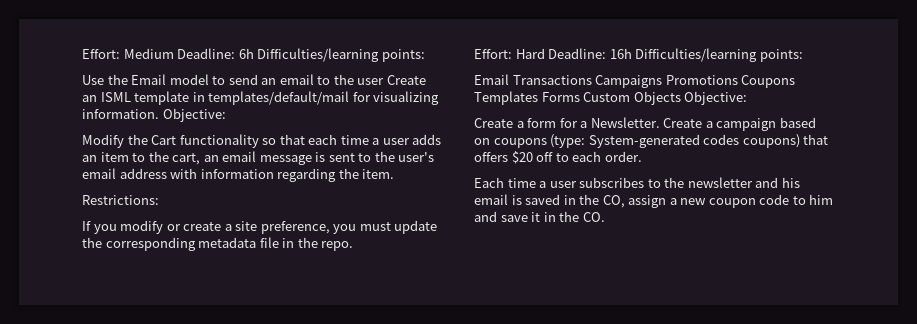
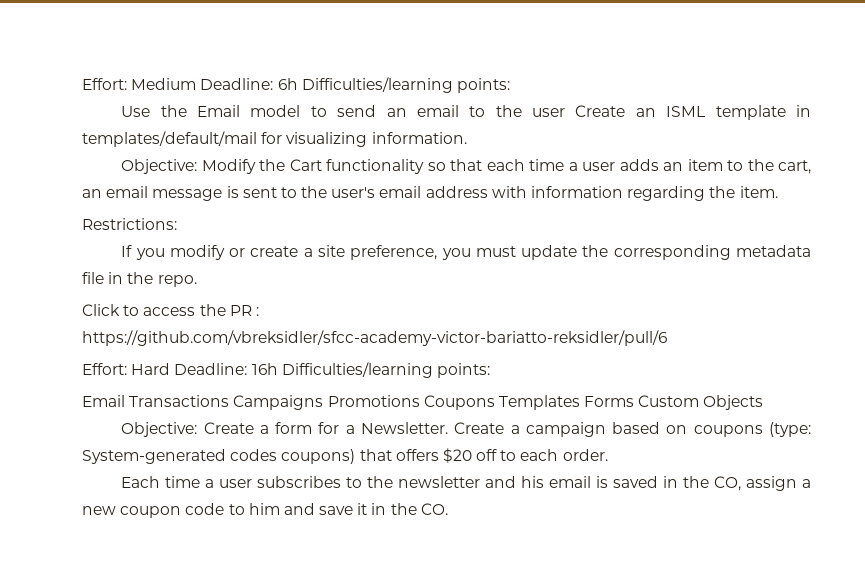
- Use the Email model to send an email to the user Create an ISML template in templates/default/mail for visualizing information. Objective:
- Modify the Cart functionality so that each time a user adds an item to the cart, an email message is sent to the user's email address with information regarding the item.
+ Use the Email model to send an email to the user Create an ISML template in templates/default/mail for visualizing information.
+ Objective: Modify the Cart functionality so that each time a user adds an item to the cart, an email message is sent to the user's email address with information regarding the item.
+ Click to access the PR : https://github.com/vbreksidler/sfcc-academy-victor-bariatto-reksidler/pull/6
- Email Transactions Campaigns Promotions Coupons Templates Forms Custom Objects Objective:
- Create a form for a Newsletter.
+ Email Transactions Campaigns Promotions Coupons Templates Forms Custom Objects
+ Objective: Create a form for a Newsletter.

